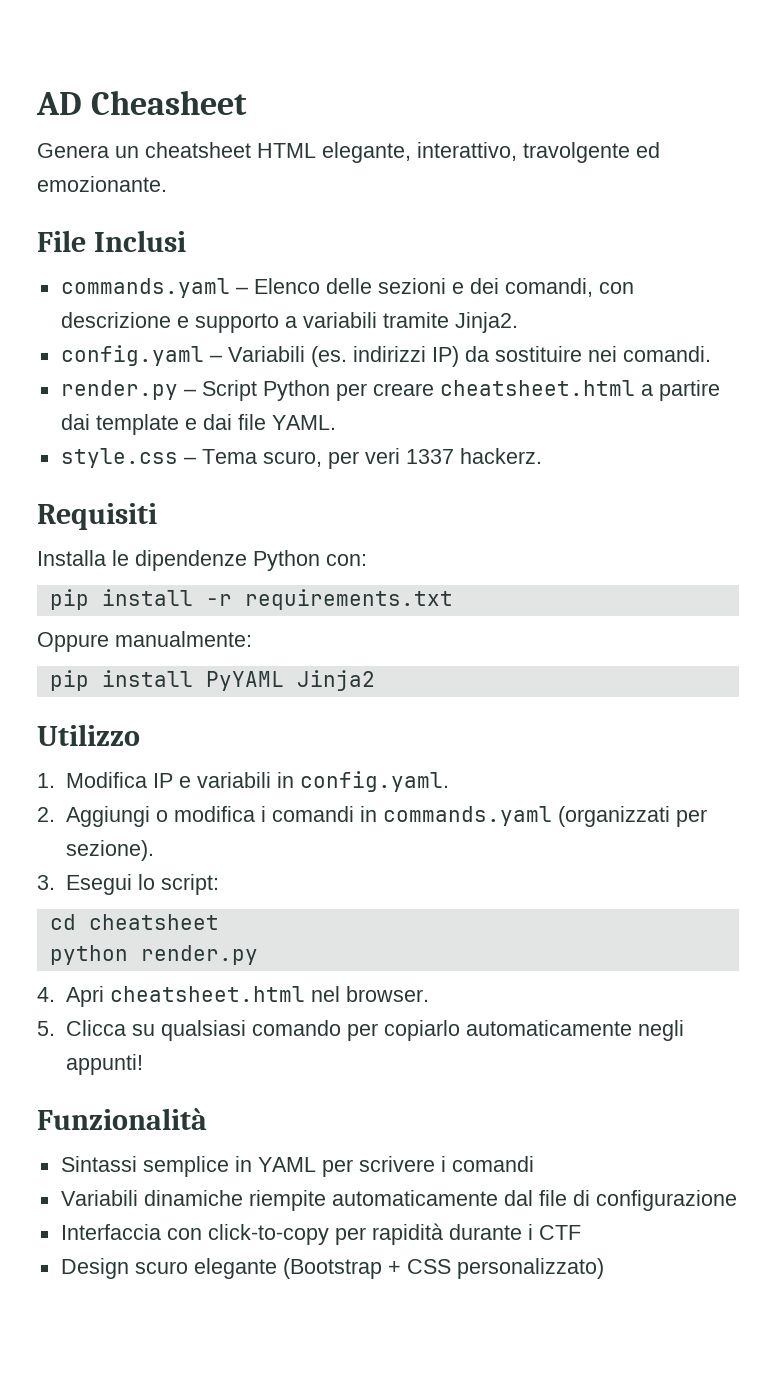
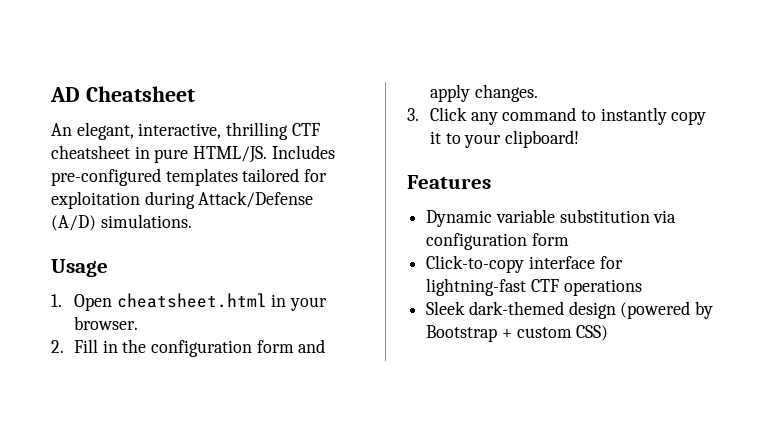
- AD Cheasheet
- Genera un cheatsheet HTML elegante, interattivo, travolgente ed emozionante.
- File Inclusi
- commands.yaml – Elenco delle sezioni e dei comandi, con descrizione e supporto a variabili tramite Jinja2.
- config.yaml – Variabili (es. indirizzi IP) da sostituire nei comandi.
- render.py – Script Python per creare cheatsheet.html a partire dai template e dai file YAML.
- style.css – Tema scuro, per veri 1337 hackerz.
- Requisiti
- Installa le dipendenze Python con:
- pip install -r requirements.txt
- Oppure manualmente:
- pip install PyYAML Jinja2
- Utilizzo
- 1. Modifica IP e variabili in config.yaml.
- 2. Aggiungi o modifica i comandi in commands.yaml (organizzati per sezione).
- 3. Esegui lo script:
- cd cheatsheet
- python render.py
- 4. Apri cheatsheet.html nel browser.
- 5. Clicca su qualsiasi comando per copiarlo automaticamente negli appunti!
- Funzionalità
- Sintassi semplice in YAML per scrivere i comandi
- Variabili dinamiche riempite automaticamente dal file di configurazione
- Interfaccia con click-to-copy per rapidità durante i CTF
- Design scuro elegante (Bootstrap + CSS personalizzato)
+ AD Cheatsheet
+ An elegant, interactive, thrilling CTF cheatsheet in pure HTML/JS. Includes pre-configured templates tailored for exploitation during Attack/Defense (A/D) simulations.
+ Usage
+ 1. Open cheatsheet.html in your browser.
+ 2. Fill in the configuration form and apply changes.
+ 3. Click any command to instantly copy it to your clipboard!
+ Features
+ Dynamic variable substitution via configuration form
+ Click-to-copy interface for lightning-fast CTF operations
+ Sleek dark-themed design (powered by Bootstrap + custom CSS)

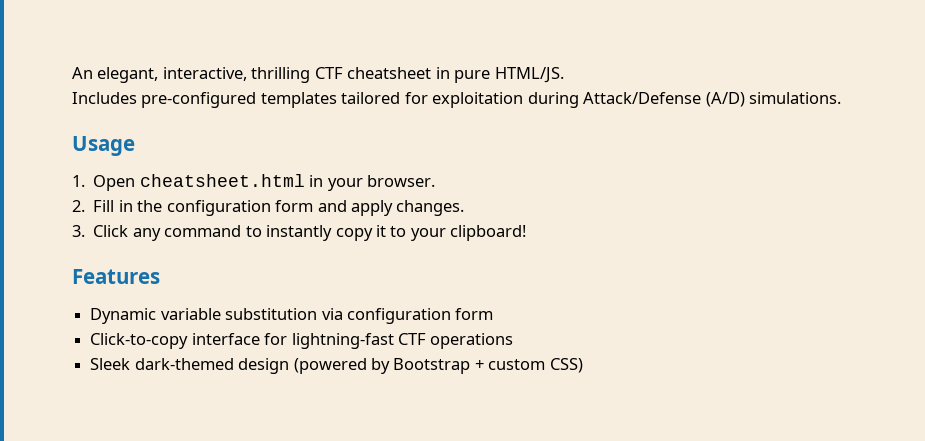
- AD Cheatsheet
- An elegant, interactive, thrilling CTF cheatsheet in pure HTML/JS. Includes pre-configured templates tailored for exploitation during Attack/Defense (A/D) simulations.
+ An elegant, interactive, thrilling CTF cheatsheet in pure HTML/JS.
+ Includes pre-configured templates tailored for exploitation during Attack/Defense (A/D) simulations.

